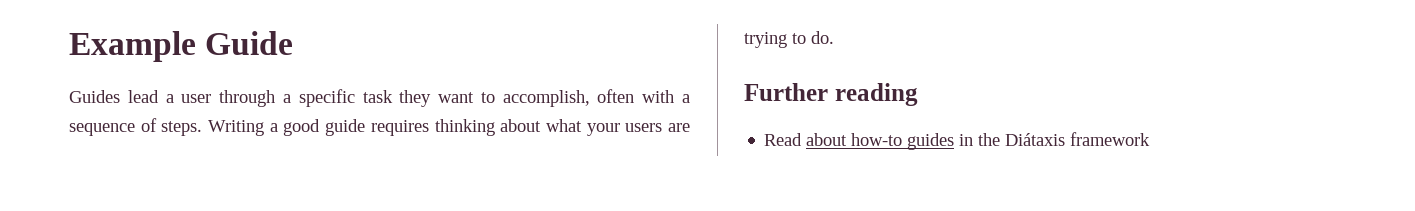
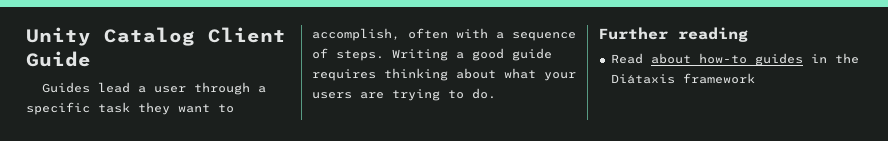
- Example Guide
+ Unity Catalog Client Guide

